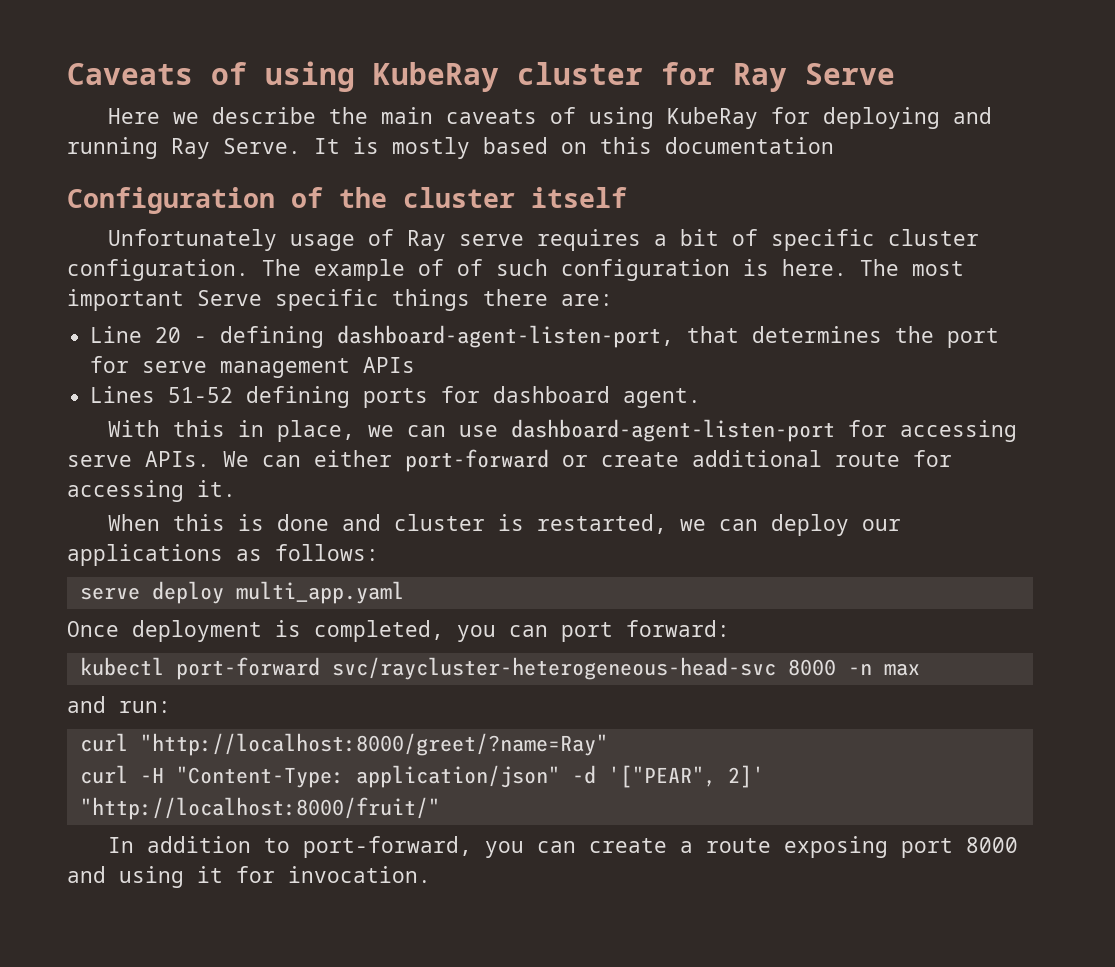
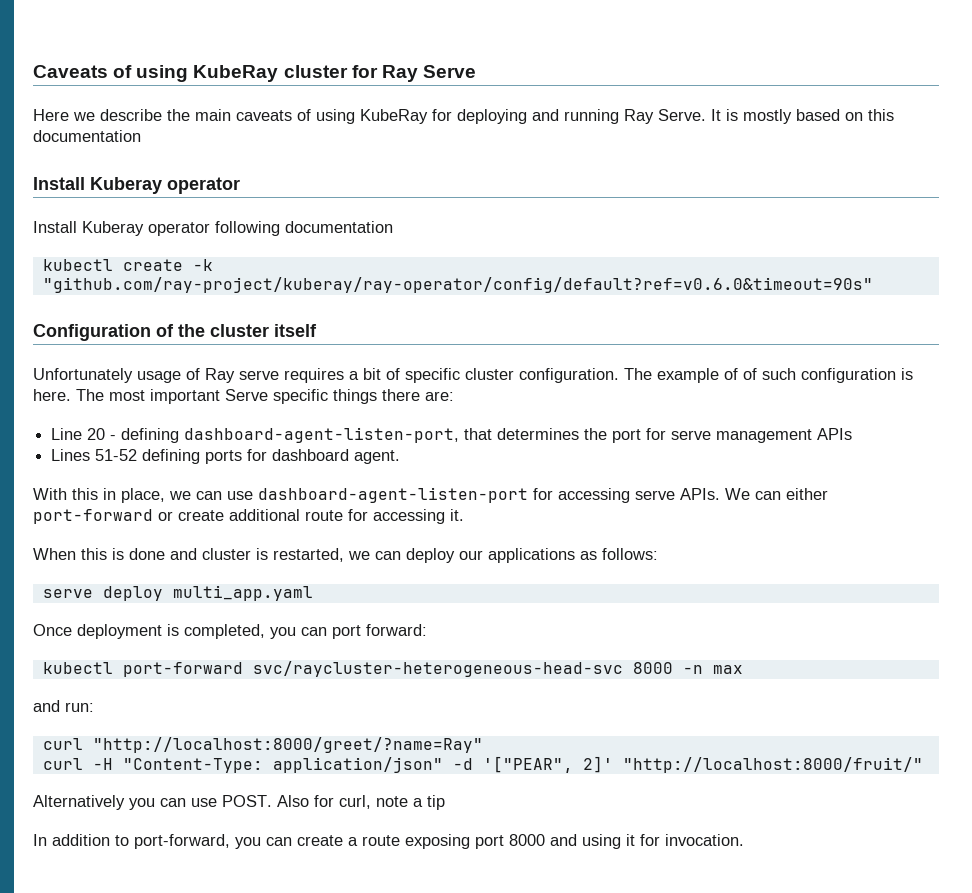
  It is mostly based on this documentation
+ Install Kuberay operator
+ Install Kuberay operator following documentation
+ kubectl create -k "github.com/ray-project/kuberay/ray-operator/config/default?ref=v0.6.0&timeout=90s"
+ Alternatively you can use POST. Also for curl, note a tip

